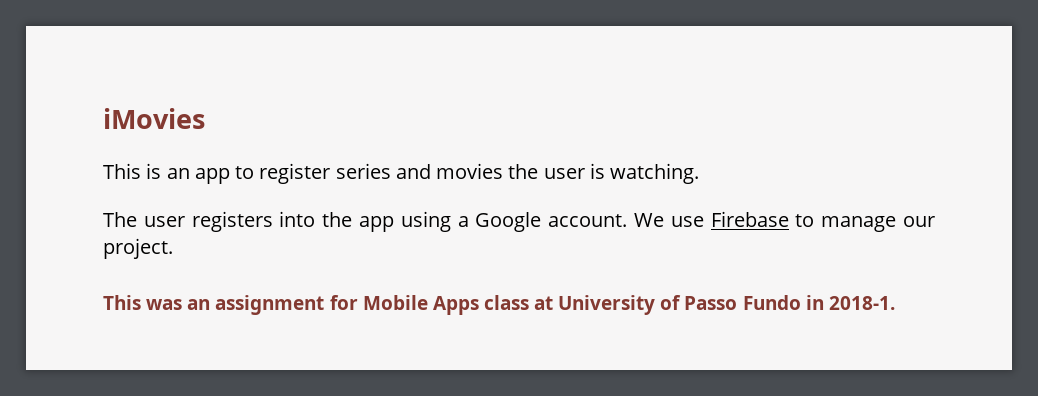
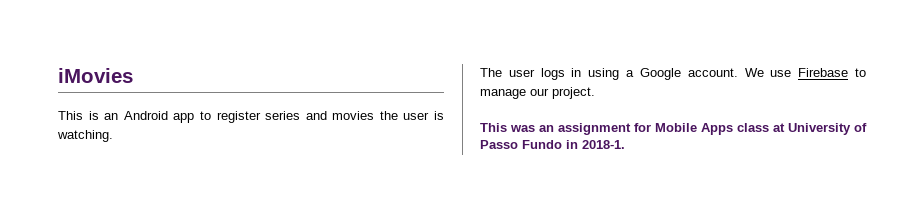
- This is an app to register series and movies the user is watching.
+ This is an Android app to register series and movies the user is watching.
- The user registers into the app using a Google account.
+ The user logs in using a Google account.

